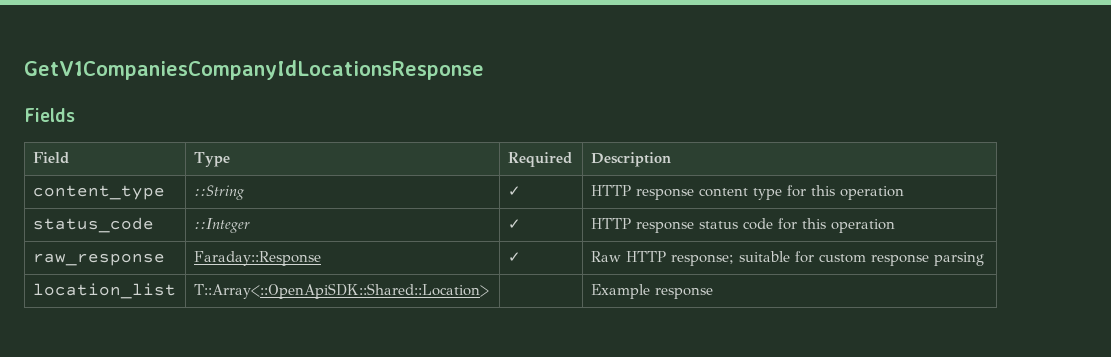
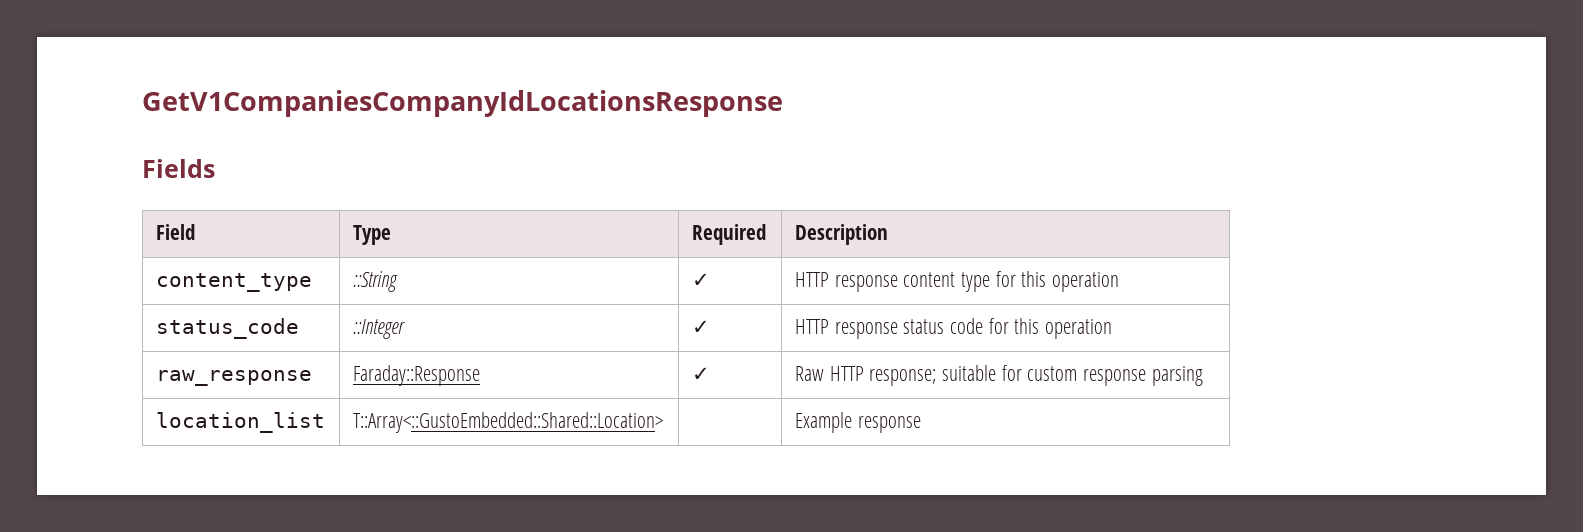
- location_list | T::Array<::OpenApiSDK::Shared::Location> | | Example response
+ location_list | T::Array<::GustoEmbedded::Shared::Location> | | Example response

